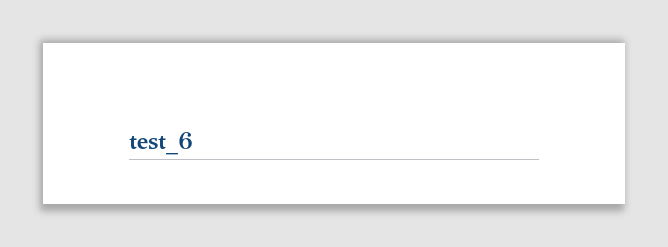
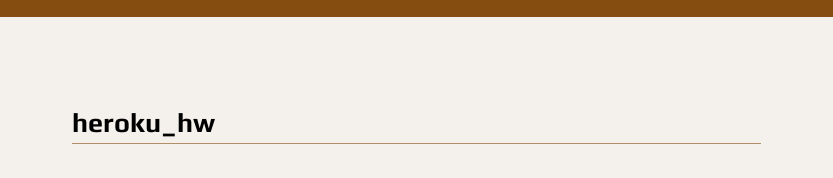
- test_6
+ heroku_hw

